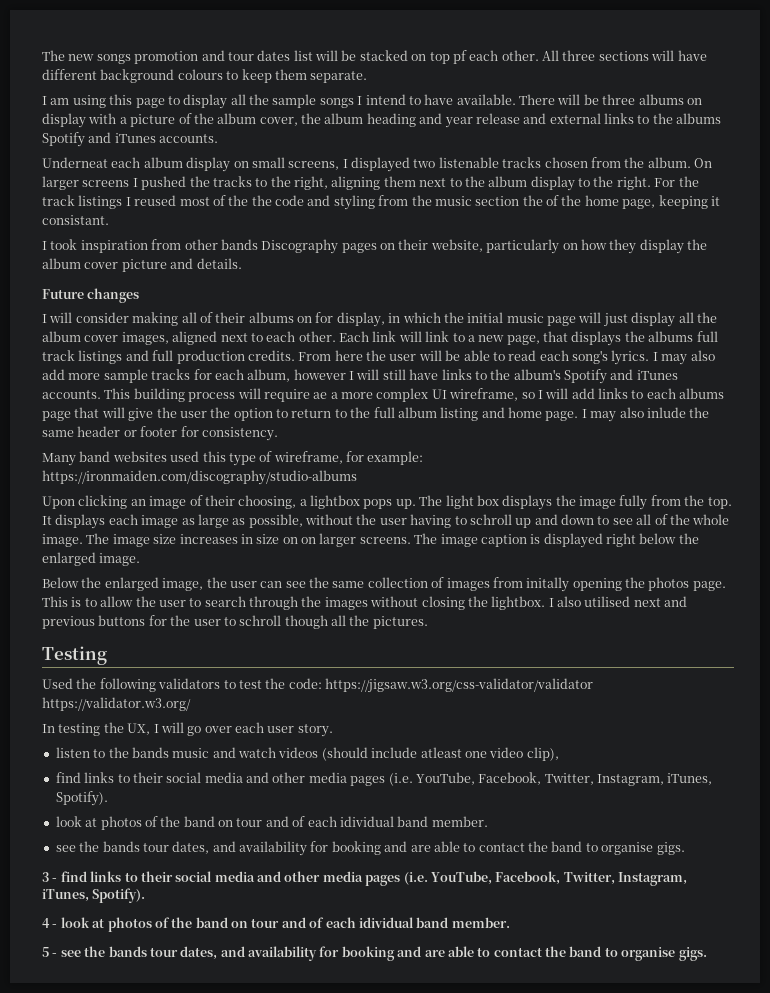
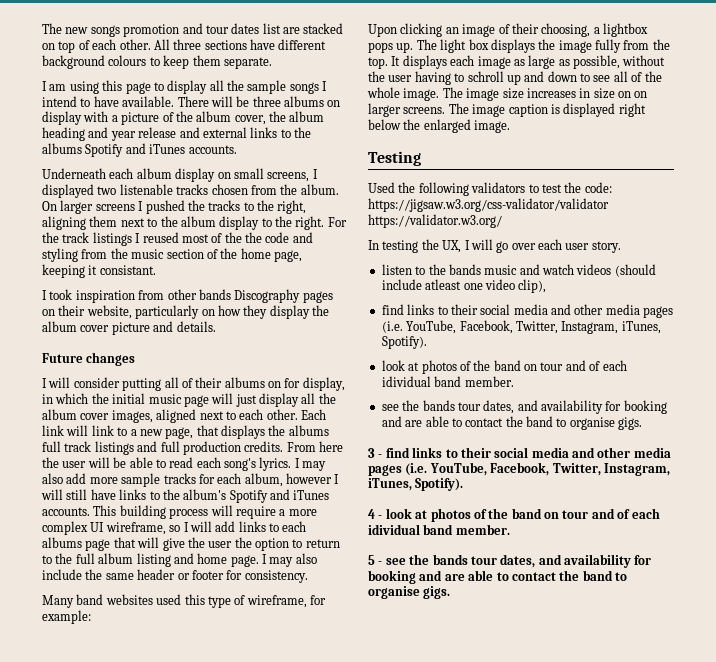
- The new songs promotion and tour dates list will be stacked on top pf each other.
+ The new songs promotion and tour dates list are stacked on top of each other.
- All three sections will have different background colours to keep them separate.
+ All three sections have different background colours to keep them separate.
- Underneat each album display on small screens, I displayed two listenable tracks chosen from the album.
+ Underneath each album display on small screens, I displayed two listenable tracks chosen from the album.
- For the track listings I reused most of the the code and styling from the music section the of the home page, keeping it consistant.
+ For the track listings I reused most of the the code and styling from the music section of the home page, keeping it consistant.
- I will consider making all of their albums on for display, in which the initial music page will just display all the album cover images, aligned next to each other.
+ I will consider putting all of their albums on for display, in which the initial music page will just display all the album cover images, aligned next to each other.
- This building process will require ae a more complex UI wireframe, so I will add links to each albums page that will give the user the option to return to the full album listing and home page.
+ This building process will require a more complex UI wireframe, so I will add links to each albums page that will give the user the option to return to the full album listing and home page.
- I may also inlude the same header or footer for consistency.
+ I may also include the same header or footer for consistency.
- Many band websites used this type of wireframe, for example: https://ironmaiden.com/discography/studio-albums
+ Many band websites used this type of wireframe, for example:
- Below the enlarged image, the user can see the same collection of images from initally opening the photos page. This is to allow the user to search through the images without closing the lightbox. I also utilised next and previous buttons for the user to schroll though all the pictures.

